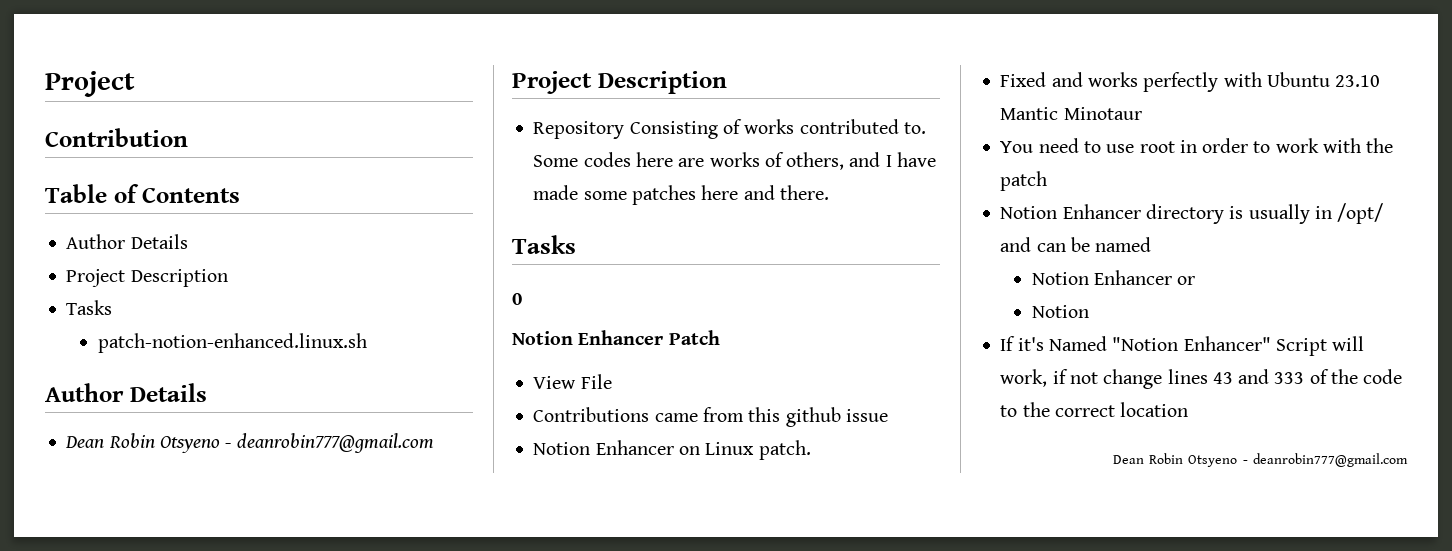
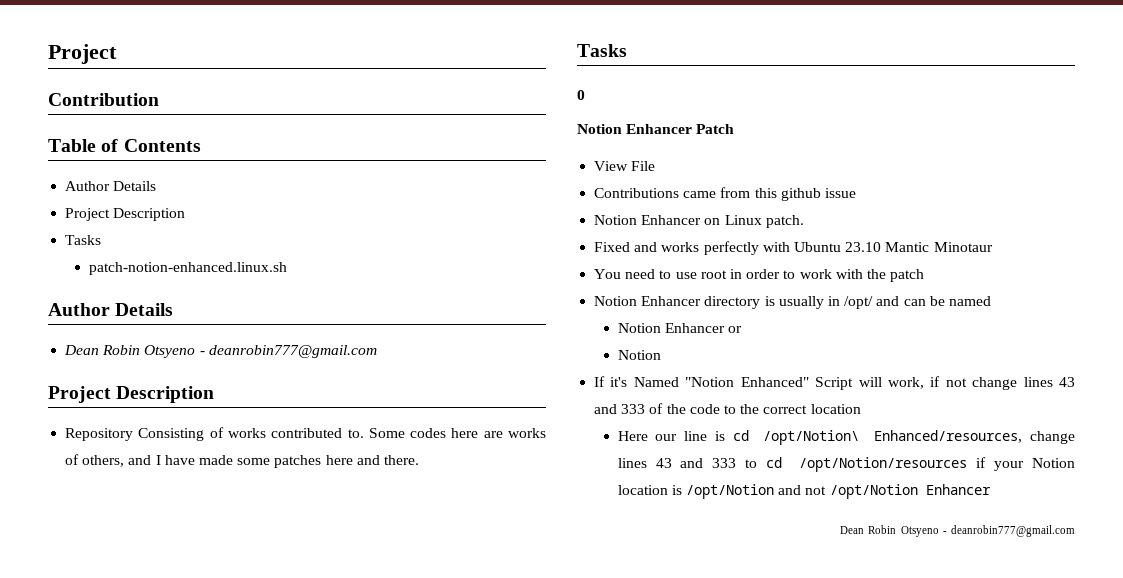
- If it's Named "Notion Enhancer" Script will work, if not change lines 43 and 333 of the code to the correct location
+ If it's Named "Notion Enhanced" Script will work, if not change lines 43 and 333 of the code to the correct location
+ Here our line is cd /opt/Notion\ Enhanced/resources, change lines 43 and 333 to cd /opt/Notion/resources if your Notion location is /opt/Notion and not /opt/Notion Enhancer

